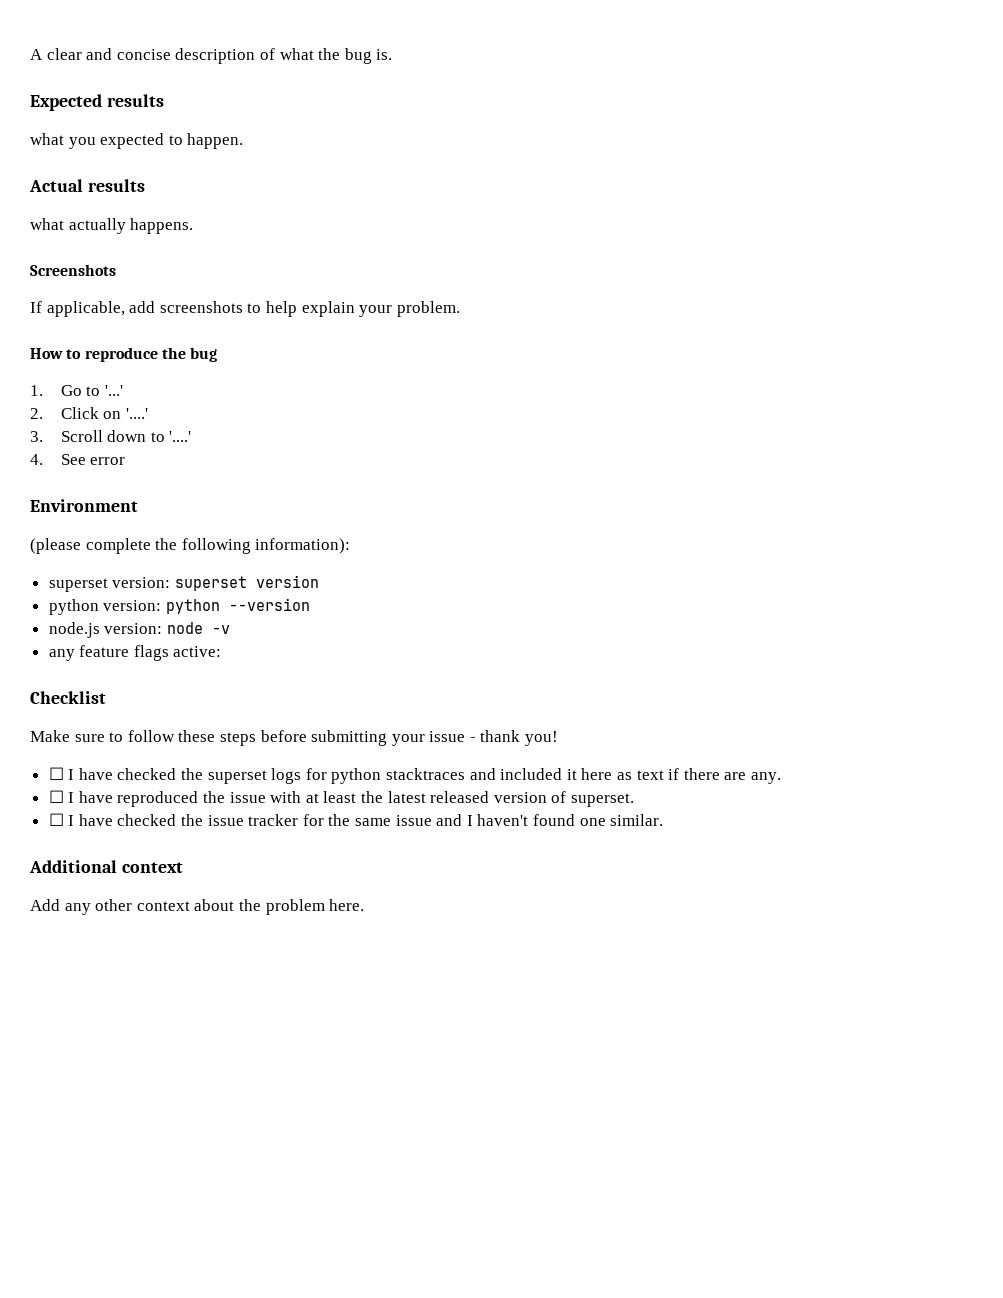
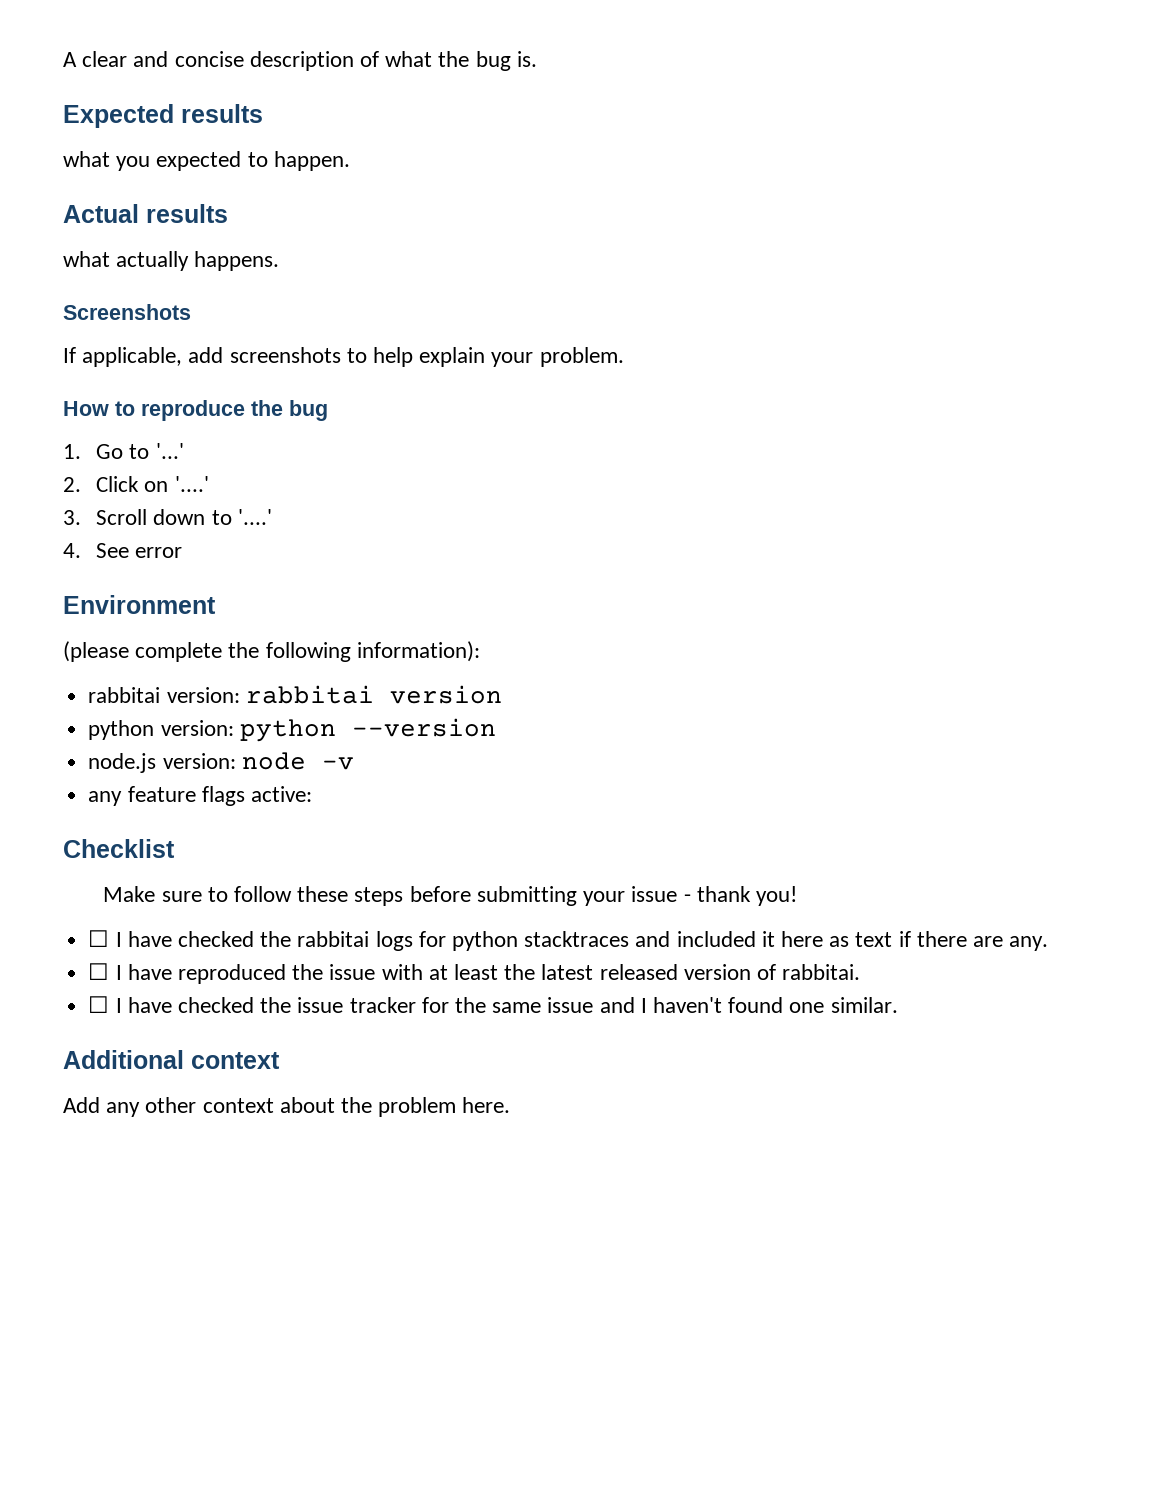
- superset version: superset version
+ rabbitai version: rabbitai version
- ☐ I have checked the superset logs for python stacktraces and included it here as text if there are any.
+ ☐ I have checked the rabbitai logs for python stacktraces and included it here as text if there are any.
- ☐ I have reproduced the issue with at least the latest released version of superset.
+ ☐ I have reproduced the issue with at least the latest released version of rabbitai.

